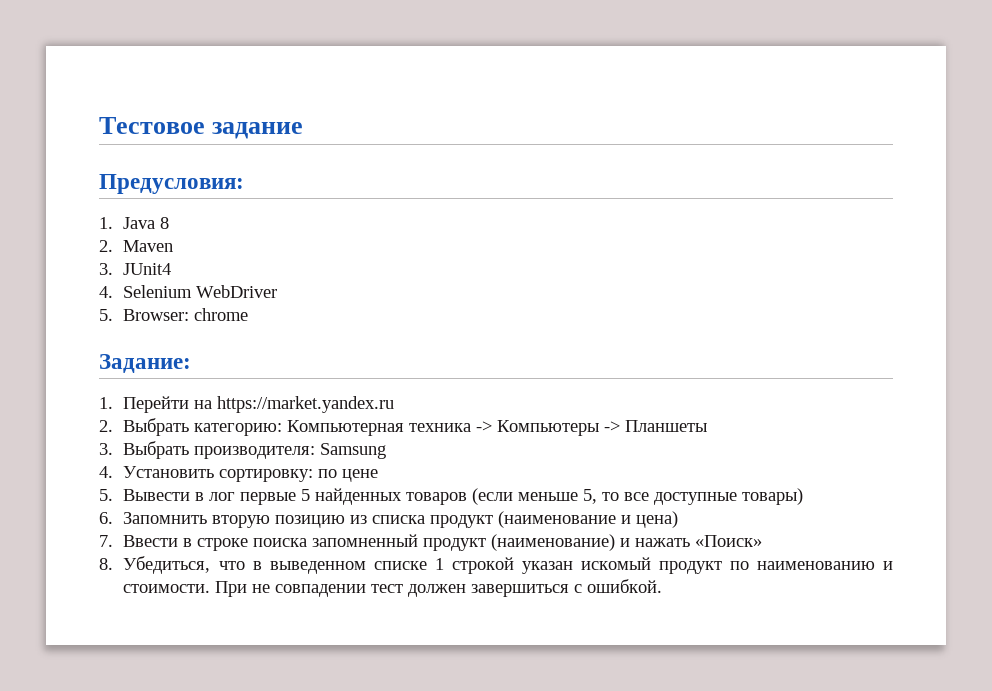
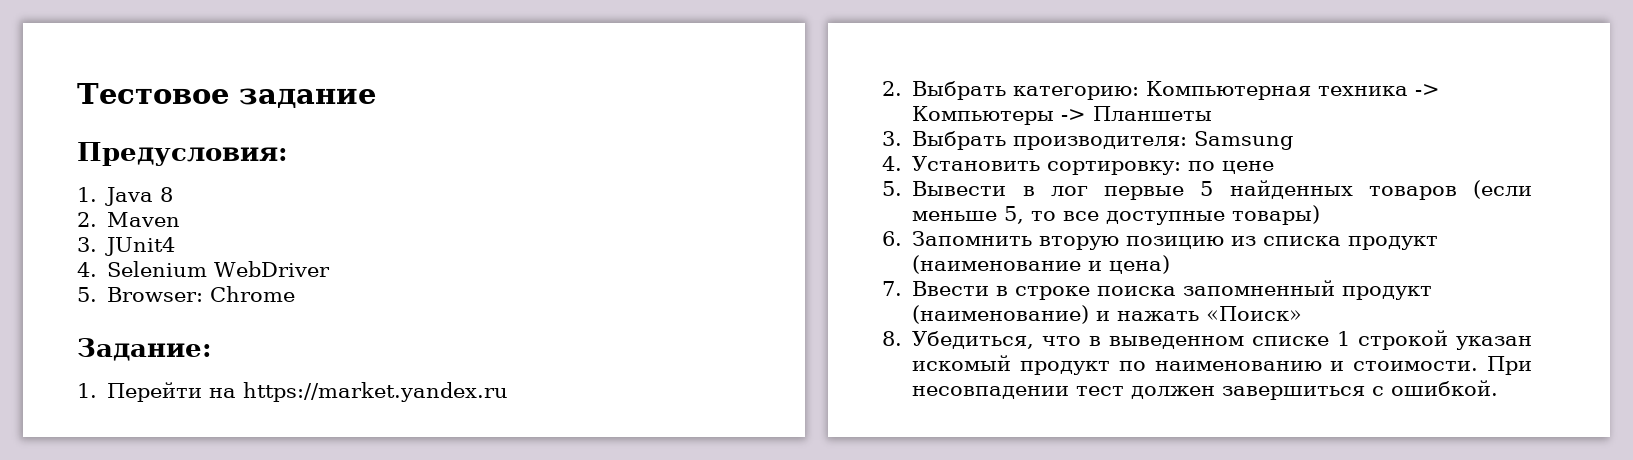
- 5. Browser: chrome
+ 5. Browser: Chrome
- При не совпадении тест должен завершиться с ошибкой.
+ При несовпадении тест должен завершиться с ошибкой.

